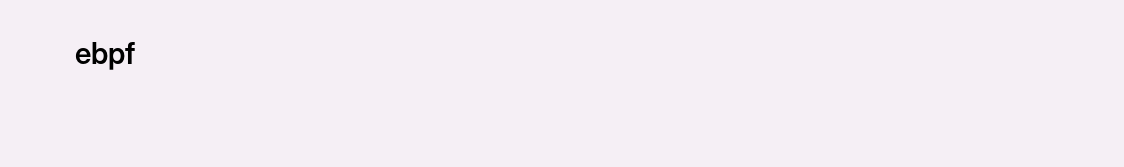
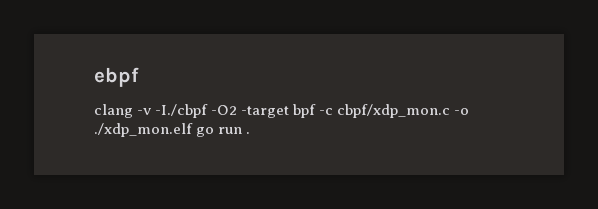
+ clang -v -I./cbpf -O2 -target bpf -c cbpf/xdp_mon.c -o ./xdp_mon.elf go run .

